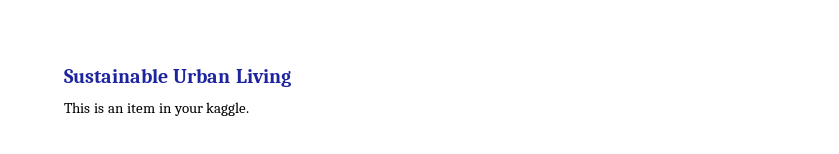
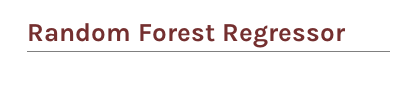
- Sustainable Urban Living
- This is an item in your kaggle.
+ Random Forest Regressor

